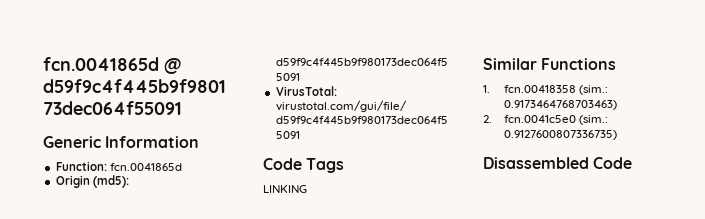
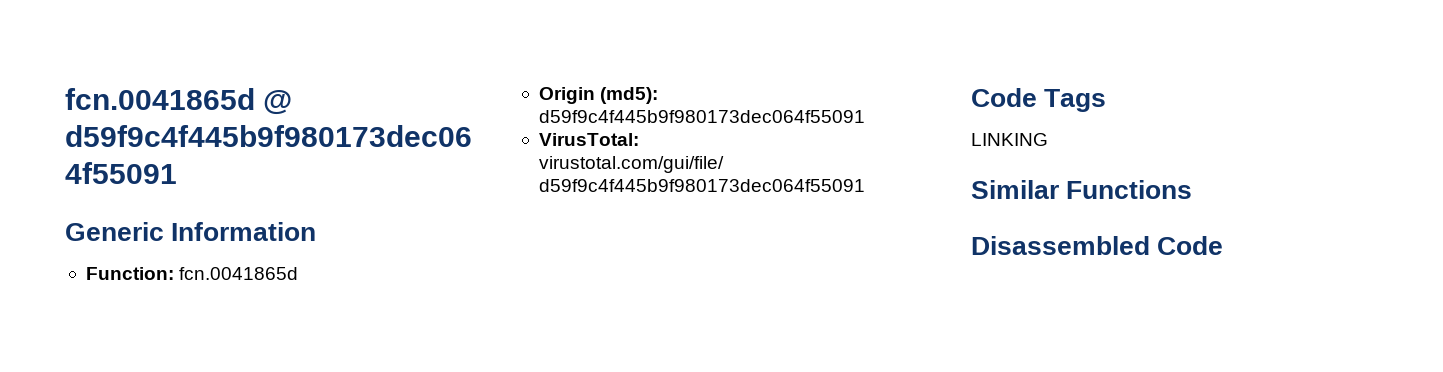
- 1. fcn.00418358 (sim.: 0.9173464768703463)
- 2. fcn.0041c5e0 (sim.: 0.9127600807336735)

